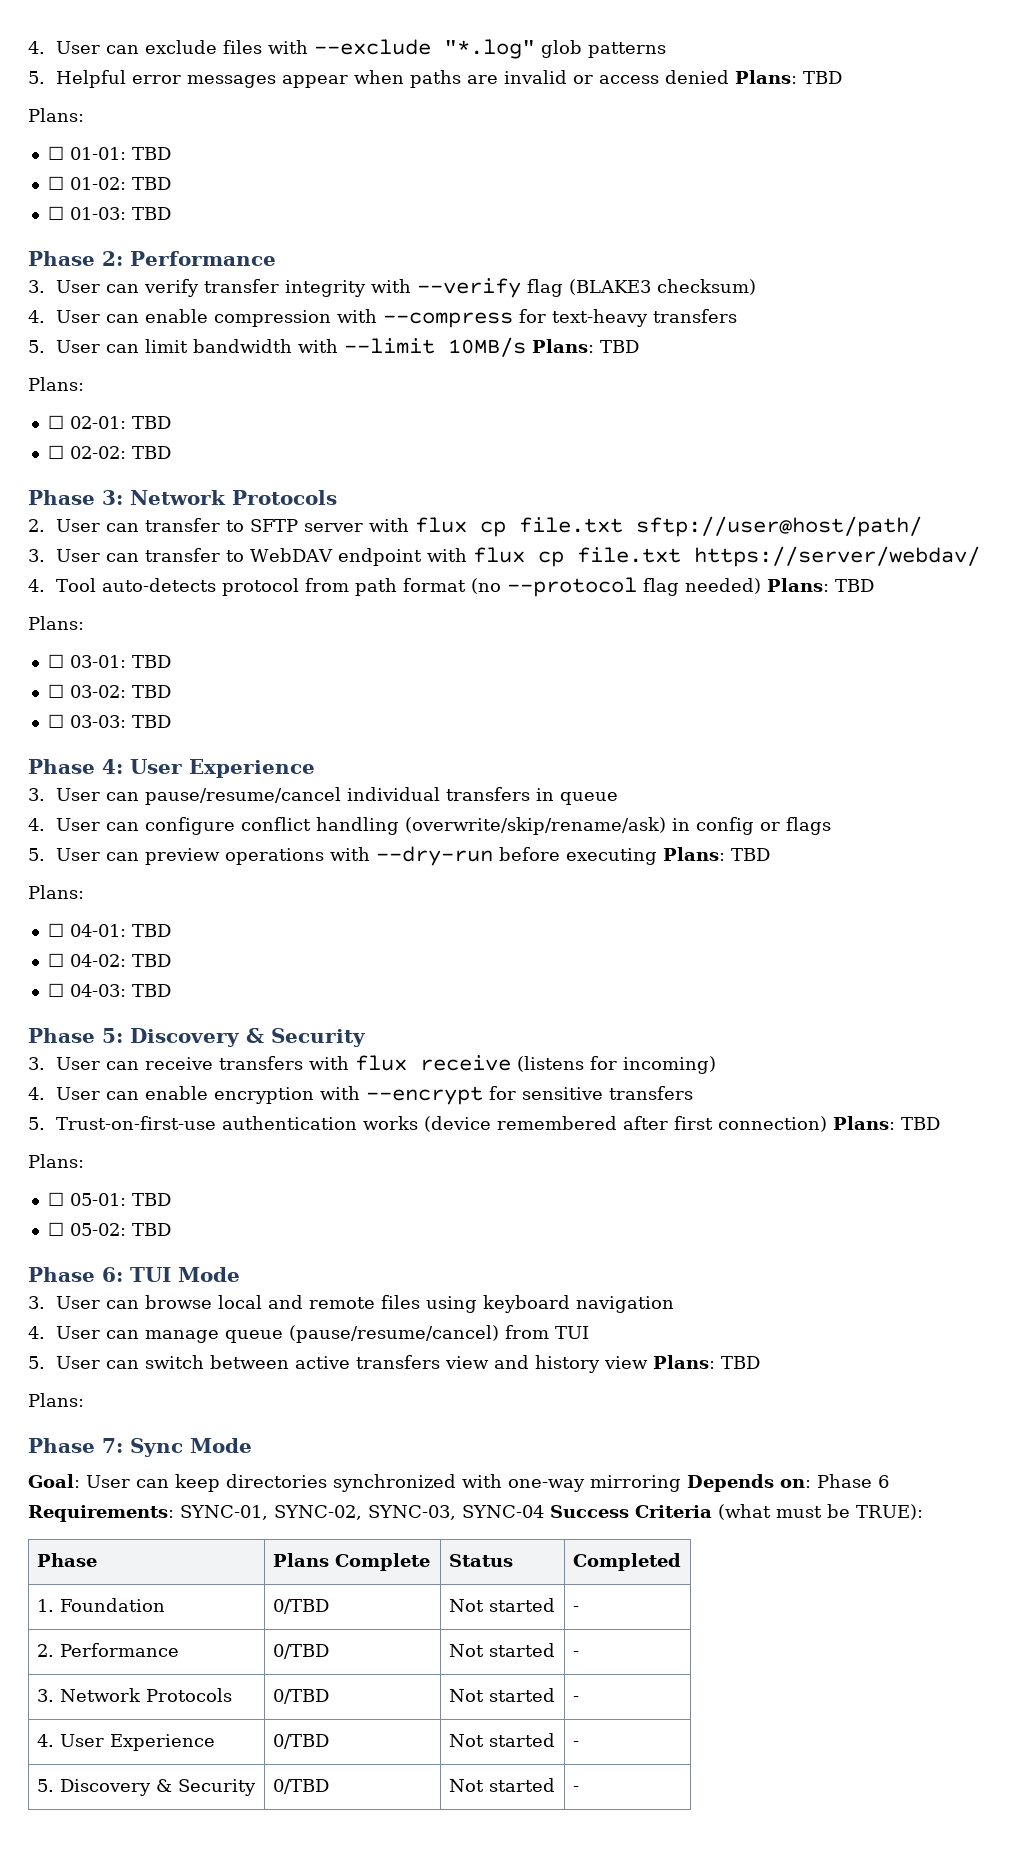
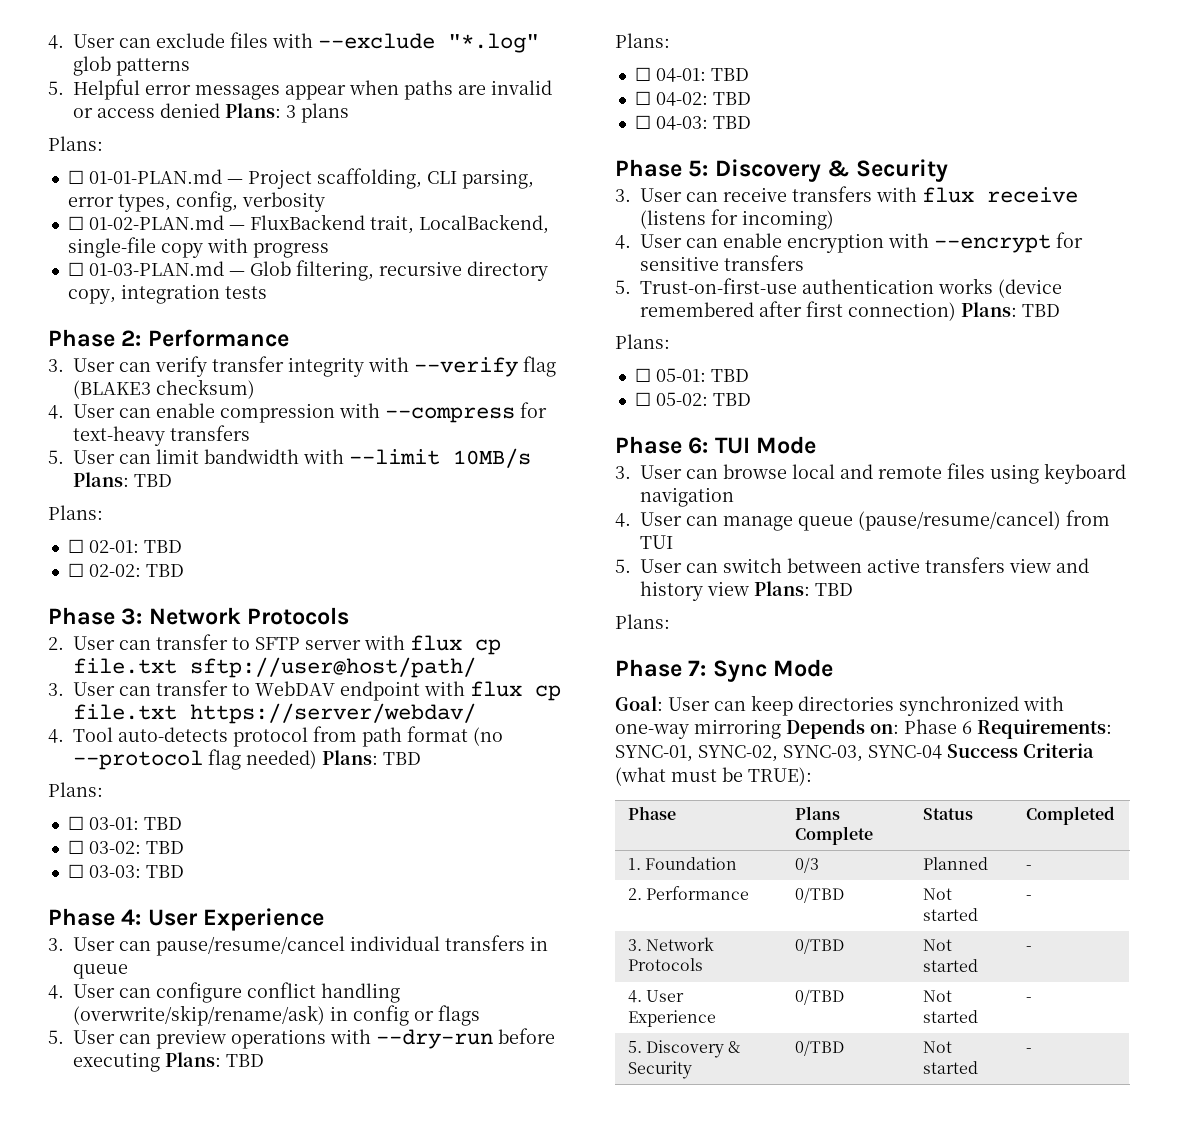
- 5. Helpful error messages appear when paths are invalid or access denied Plans: TBD
+ 5. Helpful error messages appear when paths are invalid or access denied Plans: 3 plans
  Plans:
- ☐ 01-01: TBD
- ☐ 01-02: TBD
- ☐ 01-03: TBD
+ ☐ 01-01-PLAN.md — Project scaffolding, CLI parsing, error types, config, verbosity
+ ☐ 01-02-PLAN.md — FluxBackend trait, LocalBackend, single-file copy with progress
+ ☐ 01-03-PLAN.md — Glob filtering, recursive directory copy, integration tests
- 1. Foundation | 0/TBD | Not started | -
+ 1. Foundation | 0/3 | Planned | -

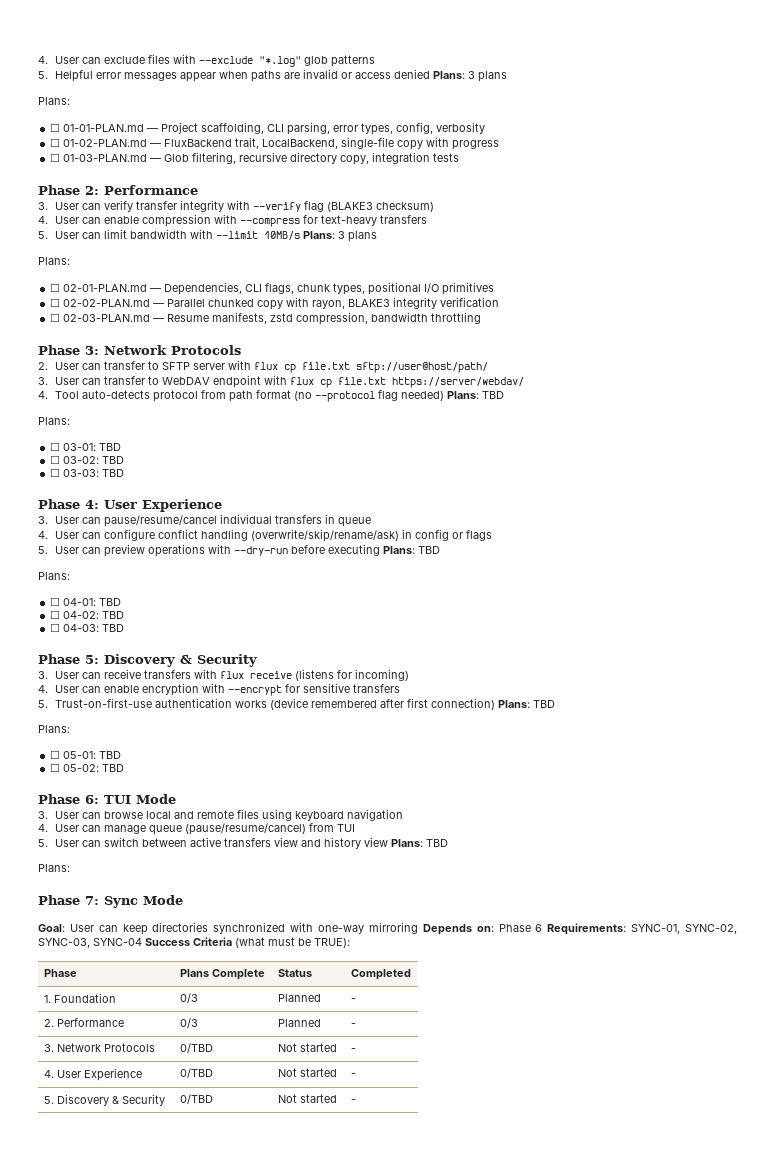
- 5. User can limit bandwidth with --limit 10MB/s Plans: TBD
+ 5. User can limit bandwidth with --limit 10MB/s Plans: 3 plans
  Plans:
- ☐ 02-01: TBD
- ☐ 02-02: TBD
+ ☐ 02-01-PLAN.md — Dependencies, CLI flags, chunk types, positional I/O primitives
+ ☐ 02-02-PLAN.md — Parallel chunked copy with rayon, BLAKE3 integrity verification
+ ☐ 02-03-PLAN.md — Resume manifests, zstd compression, bandwidth throttling
- 2. Performance | 0/TBD | Not started | -
+ 2. Performance | 0/3 | Planned | -

